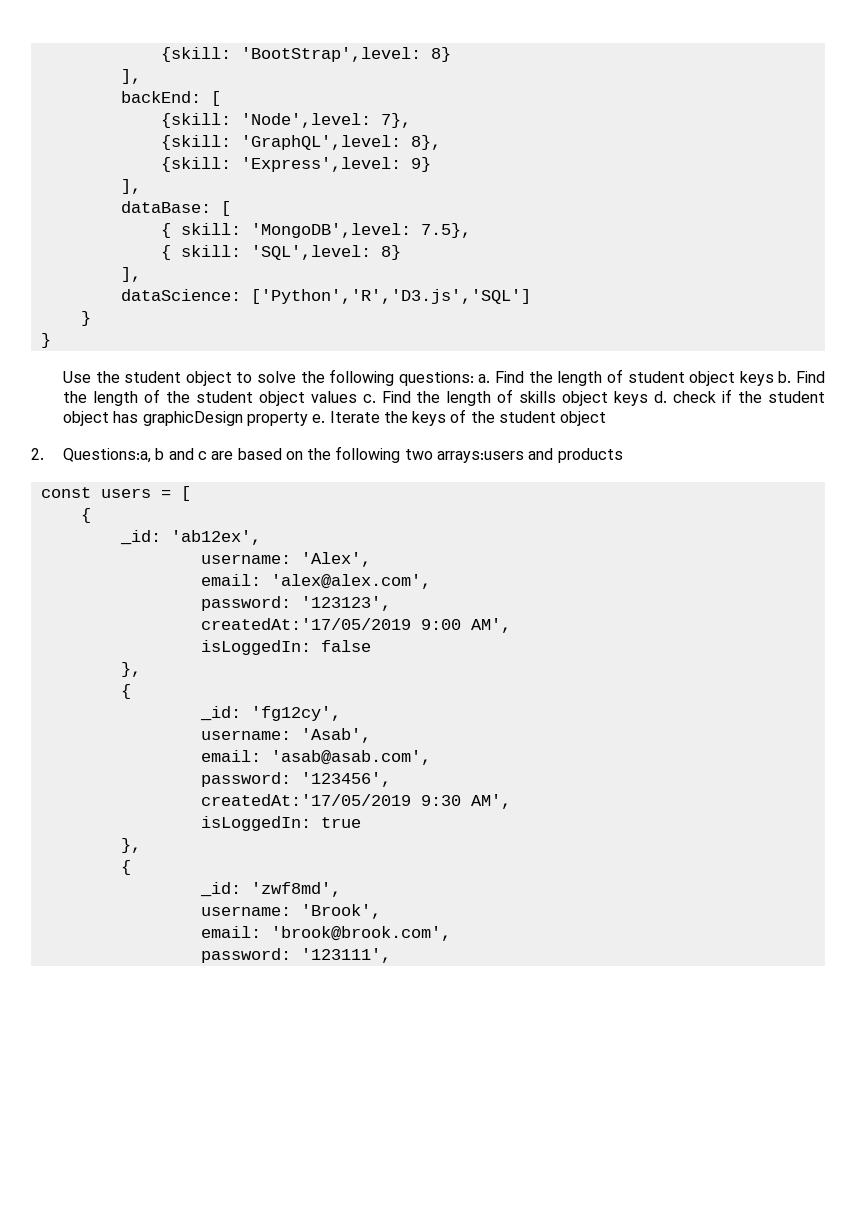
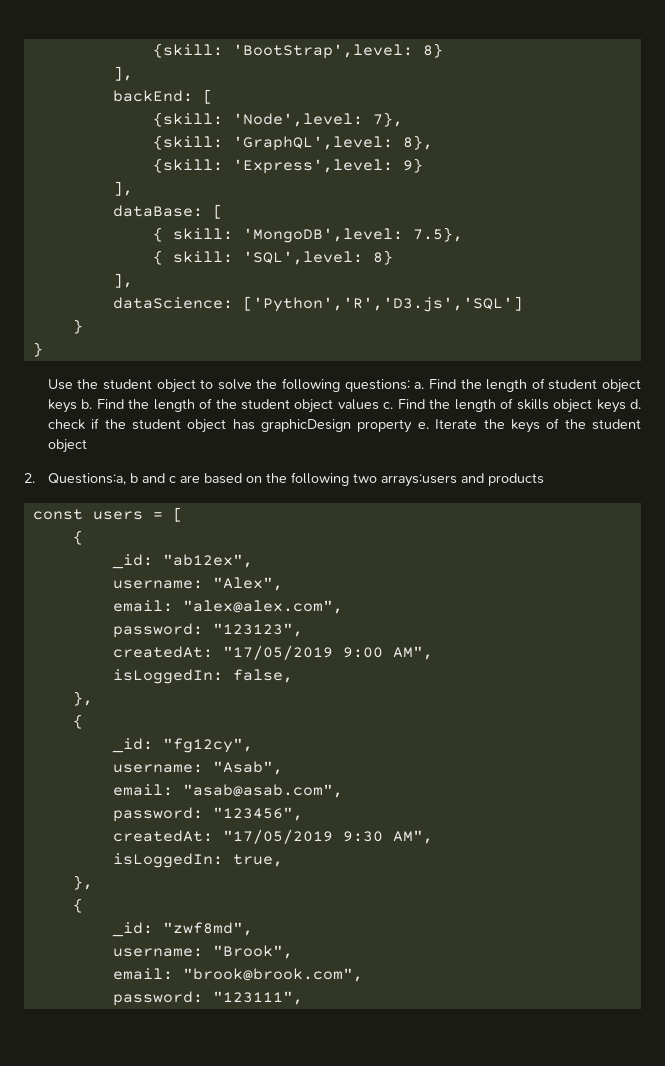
- _id: 'ab12ex',
- username: 'Alex',
- email: 'alex@alex.com',
- password: '123123',
- createdAt:'17/05/2019 9:00 AM',
- isLoggedIn: false
+ _id: "ab12ex",
+ username: "Alex",
+ email: "alex@alex.com",
+ password: "123123",
+ createdAt: "17/05/2019 9:00 AM",
+ isLoggedIn: false,
  },
  {
- _id: 'fg12cy',
- username: 'Asab',
- email: 'asab@asab.com',
- password: '123456',
- createdAt:'17/05/2019 9:30 AM',
- isLoggedIn: true
+ _id: "fg12cy",
+ username: "Asab",
+ email: "asab@asab.com",
+ password: "123456",
+ createdAt: "17/05/2019 9:30 AM",
+ isLoggedIn: true,
  },
  {
- _id: 'zwf8md',
- username: 'Brook',
- email: 'brook@brook.com',
- password: '123111',
+ _id: "zwf8md",
+ username: "Brook",
+ email: "brook@brook.com",
+ password: "123111",

